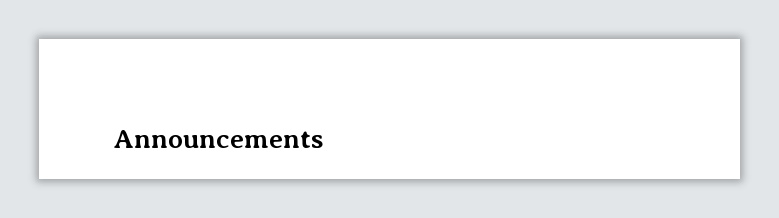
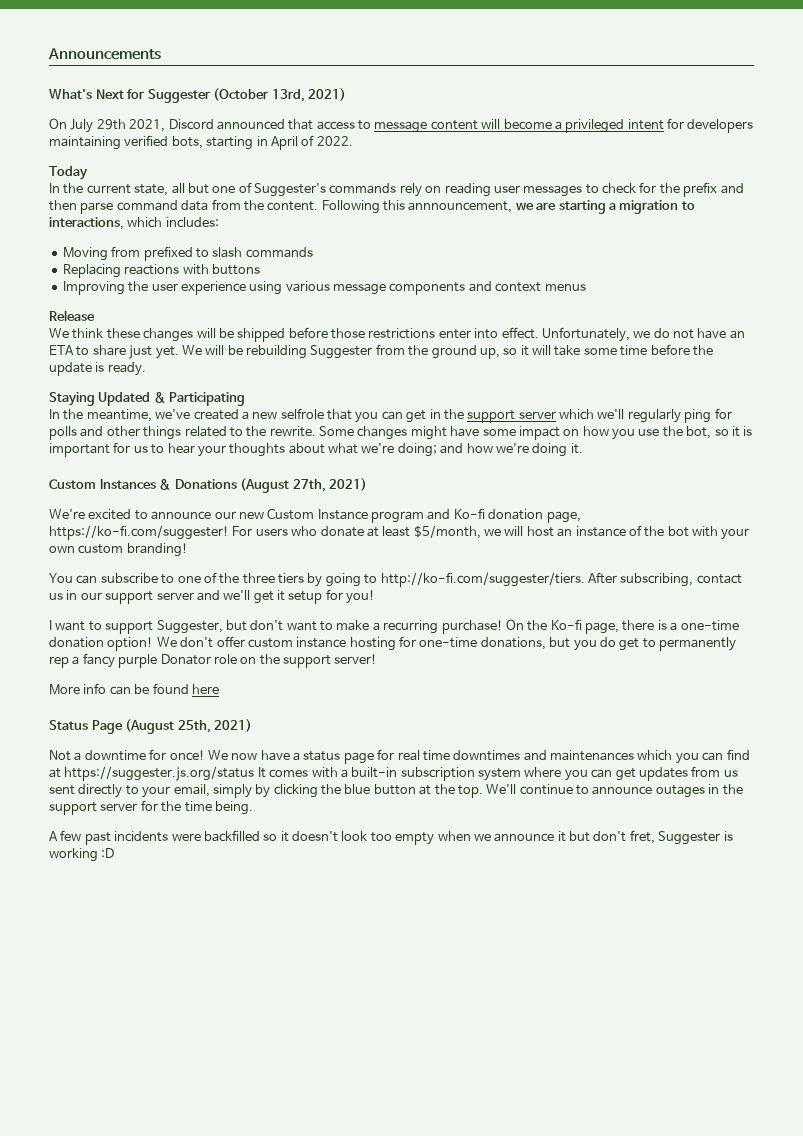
+ What's Next for Suggester (October 13rd, 2021)
+ On July 29th 2021, Discord announced that access to message content will become a privileged intent for developers maintaining verified bots, starting in April of 2022.
+ Today
+ In the current state, all but one of Suggester's commands rely on reading user messages to check for the prefix and then parse command data from the content. Following this annnouncement, we are starting a migration to interactions, which includes:
+ Moving from prefixed to slash commands
+ Replacing reactions with buttons
+ Improving the user experience using various message components and context menus
+ Release
+ We think these changes will be shipped before those restrictions enter into effect. Unfortunately, we do not have an ETA to share just yet. We will be rebuilding Suggester from the ground up, so it will take some time before the update is ready.
+ Staying Updated & Participating
+ In the meantime, we've created a new selfrole that you can get in the support server which we'll regularly ping for polls and other things related to the rewrite. Some changes might have some impact on how you use the bot, so it is important for us to hear your thoughts about what we're doing; and how we're doing it.
+ Custom Instances & Donations (August 27th, 2021)
+ We're excited to announce our new Custom Instance program and Ko-fi donation page, https://ko-fi.com/suggester! For users who donate at least $5/month, we will host an instance of the bot with your own custom branding!
+ You can subscribe to one of the three tiers by going to http://ko-fi.com/suggester/tiers. After subscribing, contact us in our support server and we'll get it setup for you!
+ I want to support Suggester, but don't want to make a recurring purchase! On the Ko-fi page, there is a one-time donation option! We don't offer custom instance hosting for one-time donations, but you do get to permanently rep a fancy purple Donator role on the support server!
+ More info can be found here
+ Status Page (August 25th, 2021)
+ Not a downtime for once! We now have a status page for real time downtimes and maintenances which you can find at https://suggester.js.org/status It comes with a built-in subscription system where you can get updates from us sent directly to your email, simply by clicking the blue button at the top. We'll continue to announce outages in the support server for the time being.
+ A few past incidents were backfilled so it doesn't look too empty when we announce it but don't fret, Suggester is working :D

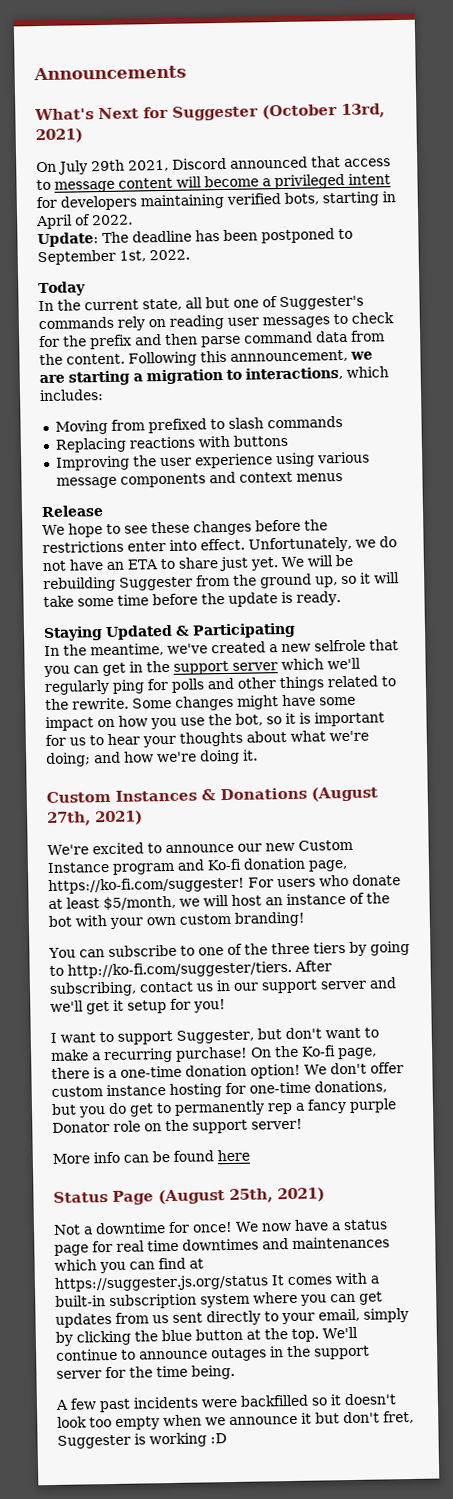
+ Update: The deadline has been postponed to September 1st, 2022.
- We think these changes will be shipped before those restrictions enter into effect.
+ We hope to see these changes before the restrictions enter into effect.

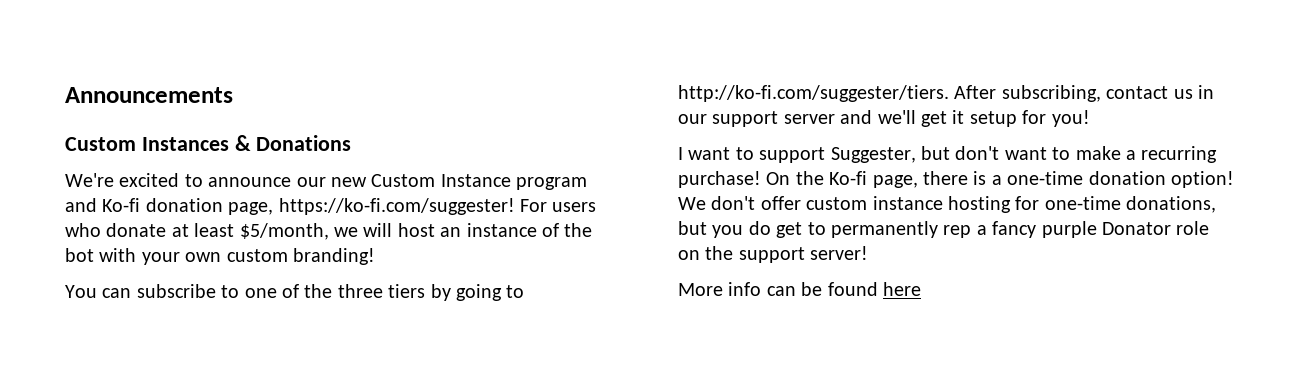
- What's Next for Suggester (October 13rd, 2021)
- On July 29th 2021, Discord announced that access to message content will become a privileged intent for developers maintaining verified bots, starting in April of 2022.
- Update: The deadline has been postponed to September 1st, 2022.
- Today
- In the current state, all but one of Suggester's commands rely on reading user messages to check for the prefix and then parse command data from the content. Following this annnouncement, we are starting a migration to interactions, which includes:
- Moving from prefixed to slash commands
- Replacing reactions with buttons
- Improving the user experience using various message components and context menus
- Release
- We hope to see these changes before the restrictions enter into effect. Unfortunately, we do not have an ETA to share just yet. We will be rebuilding Suggester from the ground up, so it will take some time before the update is ready.
- Staying Updated & Participating
- In the meantime, we've created a new selfrole that you can get in the support server which we'll regularly ping for polls and other things related to the rewrite. Some changes might have some impact on how you use the bot, so it is important for us to hear your thoughts about what we're doing; and how we're doing it.
- Custom Instances & Donations (August 27th, 2021)
+ Custom Instances & Donations
- Status Page (August 25th, 2021)
- Not a downtime for once! We now have a status page for real time downtimes and maintenances which you can find at https://suggester.js.org/status It comes with a built-in subscription system where you can get updates from us sent directly to your email, simply by clicking the blue button at the top. We'll continue to announce outages in the support server for the time being.
- A few past incidents were backfilled so it doesn't look too empty when we announce it but don't fret, Suggester is working :D

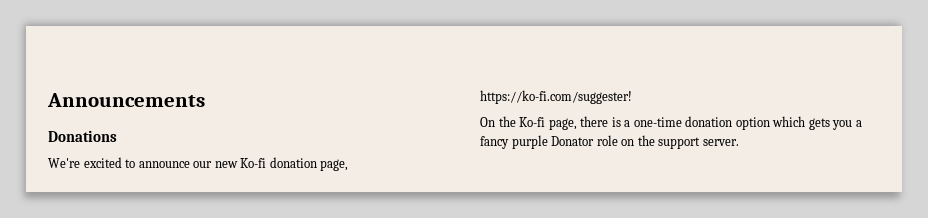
- Custom Instances & Donations
+ Donations
- We're excited to announce our new Custom Instance program and Ko-fi donation page, https://ko-fi.com/suggester! For users who donate at least $5/month, we will host an instance of the bot with your own custom branding!
- You can subscribe to one of the three tiers by going to http://ko-fi.com/suggester/tiers. After subscribing, contact us in our support server and we'll get it setup for you!
- I want to support Suggester, but don't want to make a recurring purchase! On the Ko-fi page, there is a one-time donation option! We don't offer custom instance hosting for one-time donations, but you do get to permanently rep a fancy purple Donator role on the support server!
- More info can be found here
+ We're excited to announce our new Ko-fi donation page, https://ko-fi.com/suggester!
+ On the Ko-fi page, there is a one-time donation option which gets you a fancy purple Donator role on the support server.

